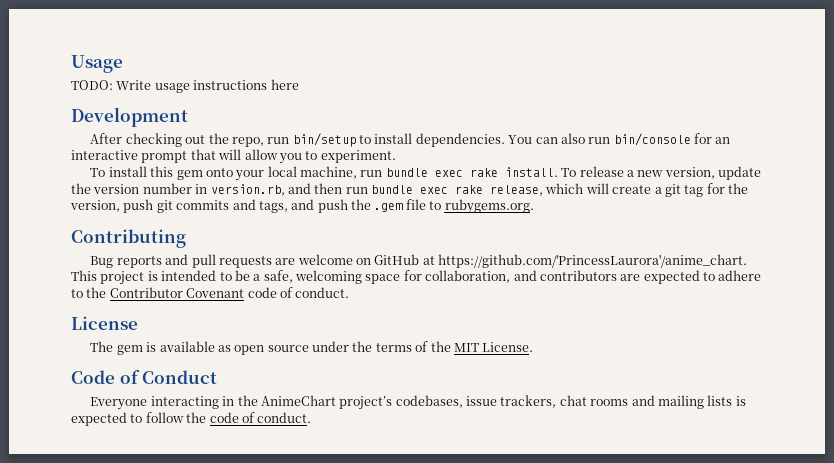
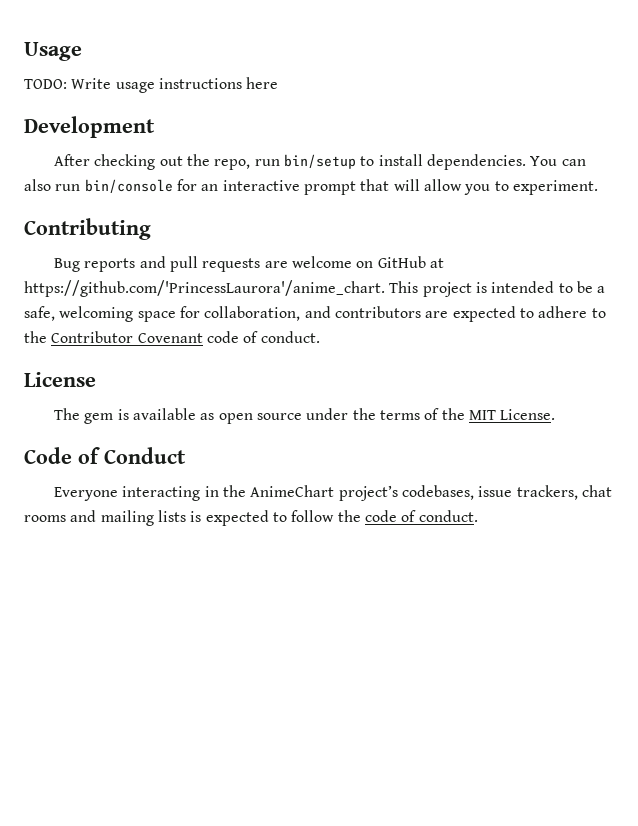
- To install this gem onto your local machine, run bundle exec rake install. To release a new version, update the version number in version.rb, and then run bundle exec rake release, which will create a git tag for the version, push git commits and tags, and push the .gem file to rubygems.org.

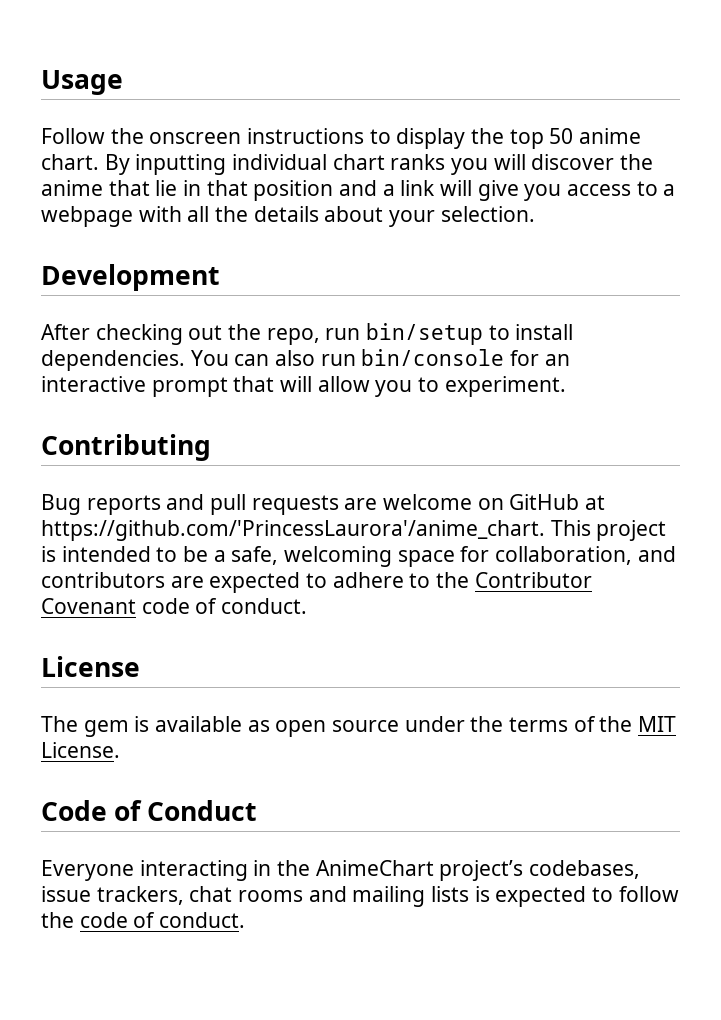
- TODO: Write usage instructions here
+ Follow the onscreen instructions to display the top 50 anime chart. By inputting individual chart ranks you will discover the anime that lie in that position and a link will give you access to a webpage with all the details about your selection.

